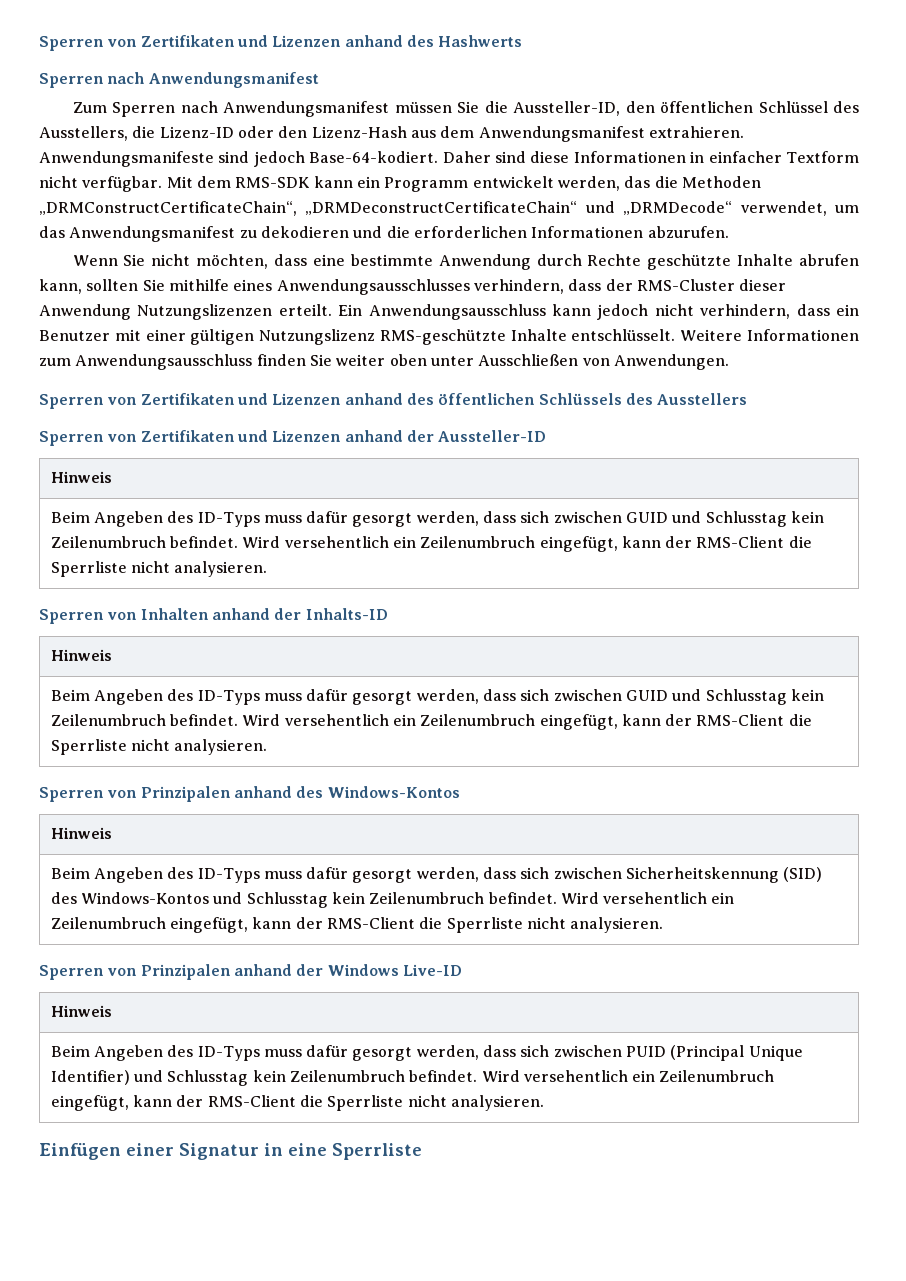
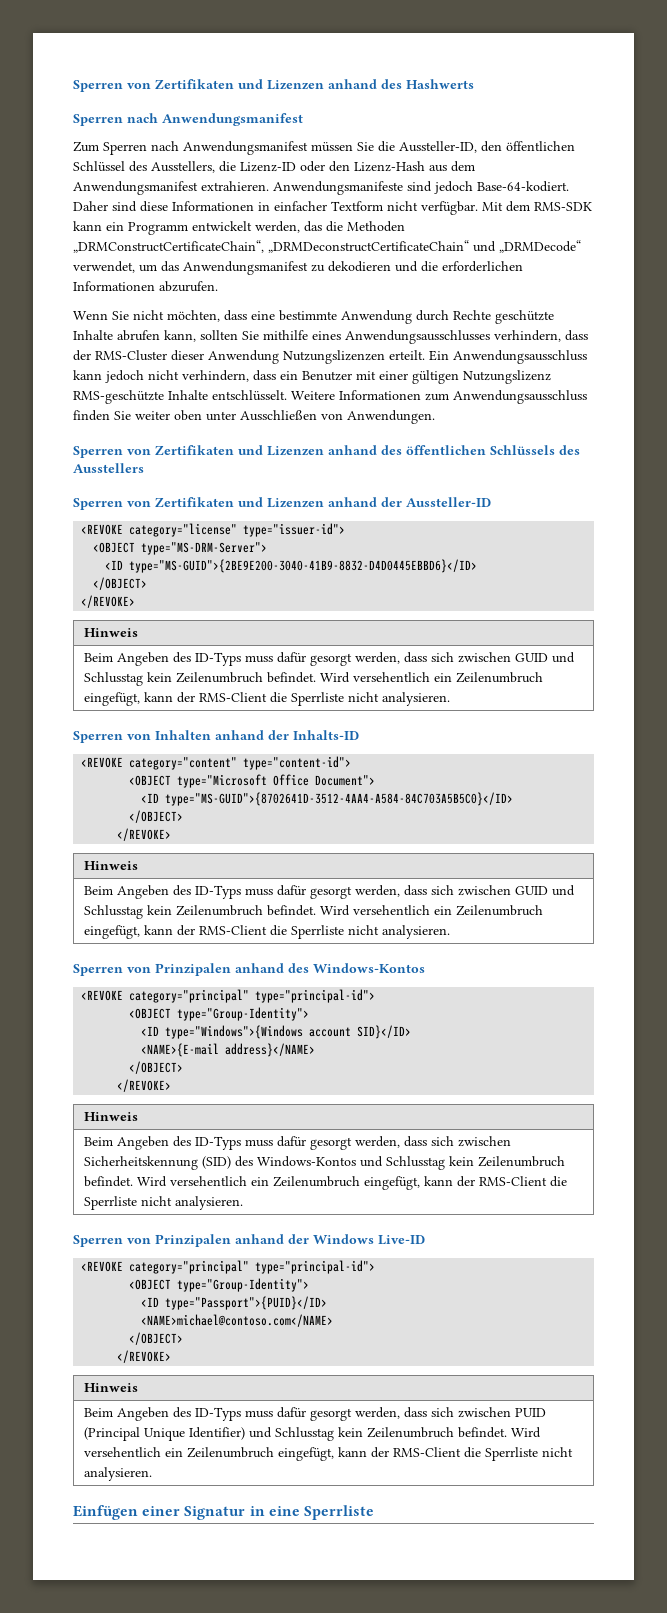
+ <REVOKE category="license" type="issuer-id">
+ <OBJECT type="MS-DRM-Server">
+ <ID type="MS-GUID">{2BE9E200-3040-41B9-8832-D4D0445EBBD6}</ID>
+ </OBJECT>
+ </REVOKE>
+ <REVOKE category="content" type="content-id">
+ <OBJECT type="Microsoft Office Document">
+ <ID type="MS-GUID">{8702641D-3512-4AA4-A584-84C703A5B5C0}</ID>
+ </OBJECT>
+ </REVOKE>
  Sperren von Prinzipalen anhand des Windows-Kontos
+ <REVOKE category="principal" type="principal-id">
+ <OBJECT type="Group-Identity">
+ <ID type="Windows">{Windows account SID}</ID>
+ <NAME>{E-mail address}</NAME>
+ </OBJECT>
+ </REVOKE>
  Sperren von Prinzipalen anhand der Windows Live-ID
+ <REVOKE category="principal" type="principal-id">
+ <OBJECT type="Group-Identity">
+ <ID type="Passport">{PUID}</ID>
+ <NAME>michael@contoso.com</NAME>
+ </OBJECT>
+ </REVOKE>

